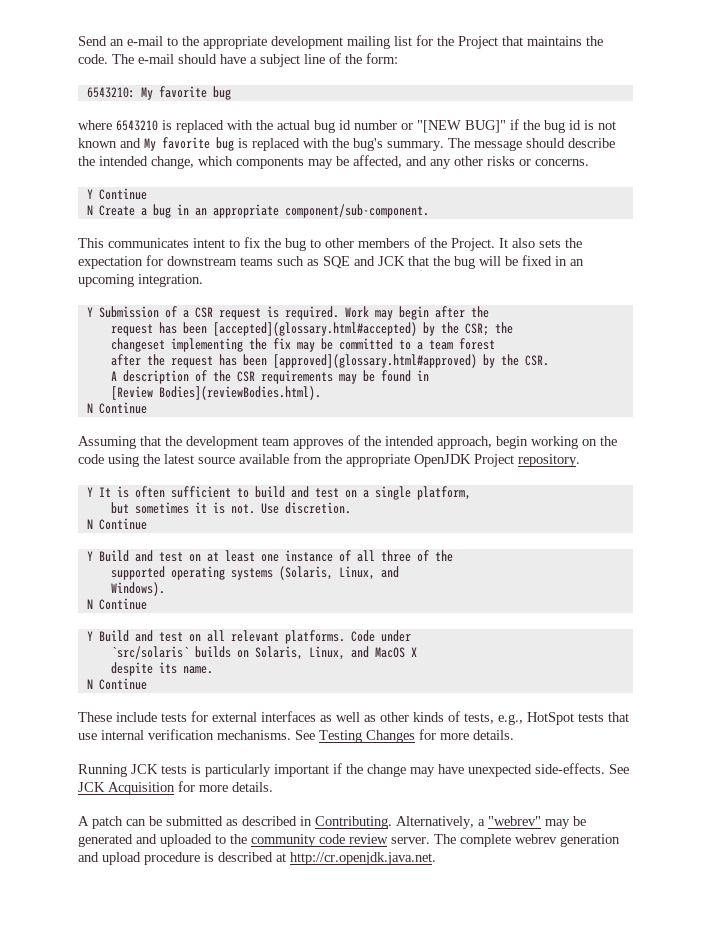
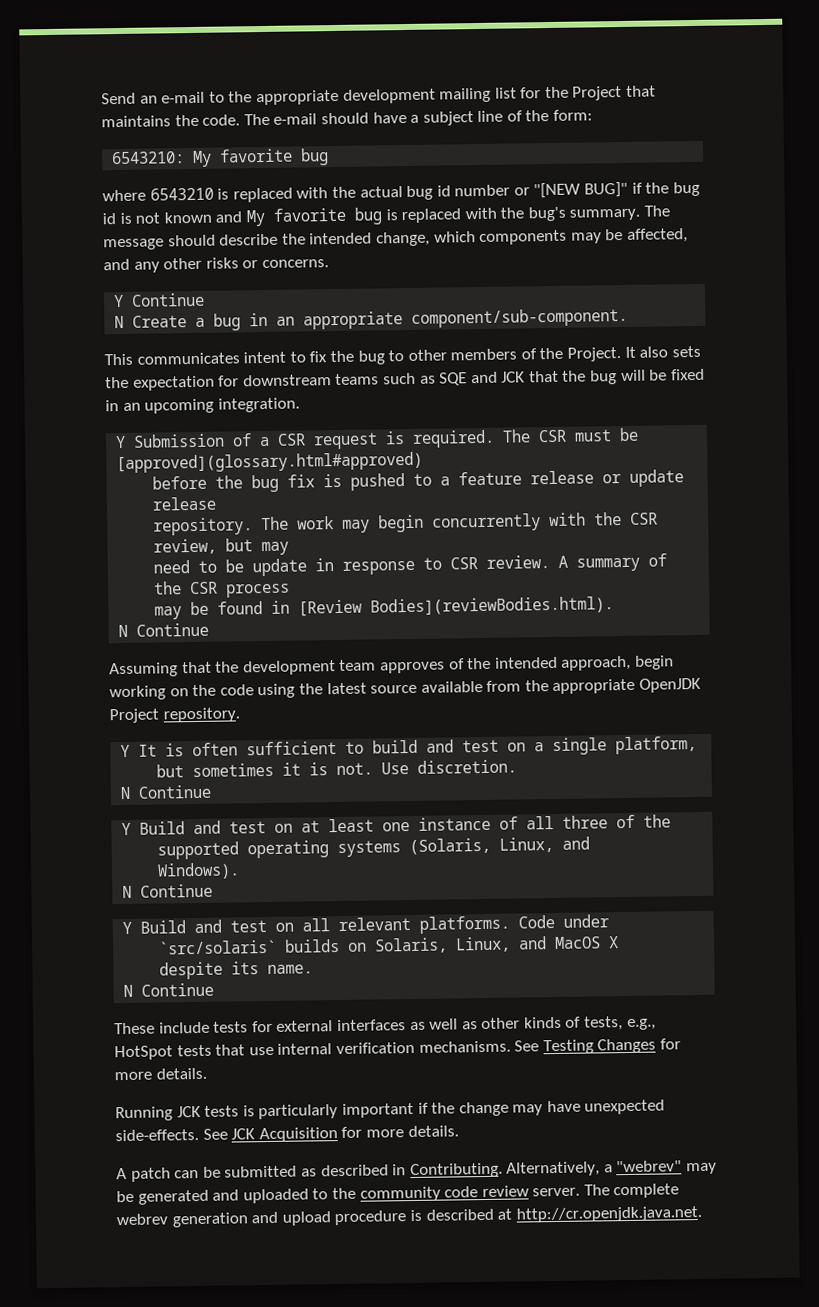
- Work may begin after the
- request has been [accepted](glossary.html#accepted) by the CSR; the
- changeset implementing the fix may be committed to a team forest
- after the request has been [approved](glossary.html#approved) by the CSR.
- A description of the CSR requirements may be found in
- [Review Bodies](reviewBodies.html).
+ The CSR must be [approved](glossary.html#approved)
+ before the bug fix is pushed to a feature release or update release
+ repository. The work may begin concurrently with the CSR review, but may
+ need to be update in response to CSR review. A summary of the CSR process
+ may be found in [Review Bodies](reviewBodies.html).

